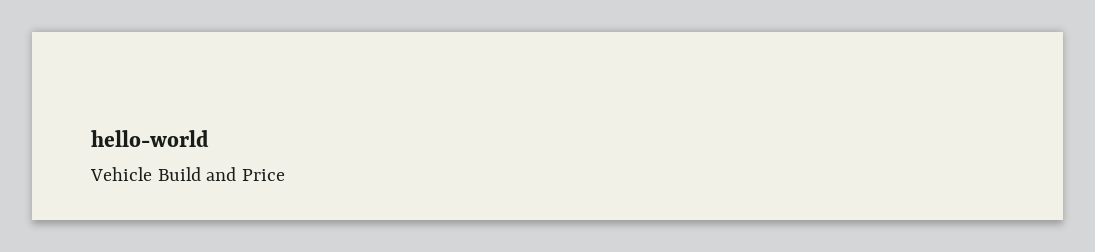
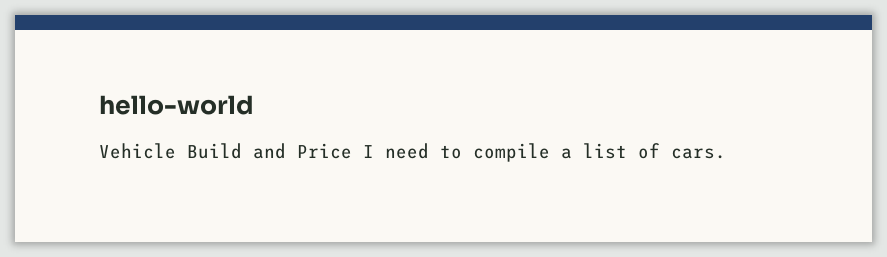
- Vehicle Build and Price
+ Vehicle Build and Price I need to compile a list of cars.

